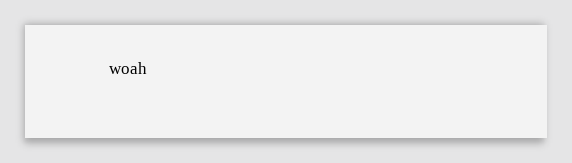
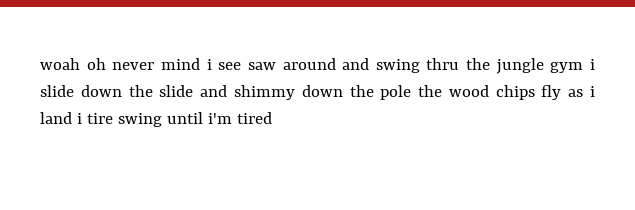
- woah
+ woah oh never mind i see saw around and swing thru the jungle gym i slide down the slide and shimmy down the pole the wood chips fly as i land i tire swing until i'm tired

